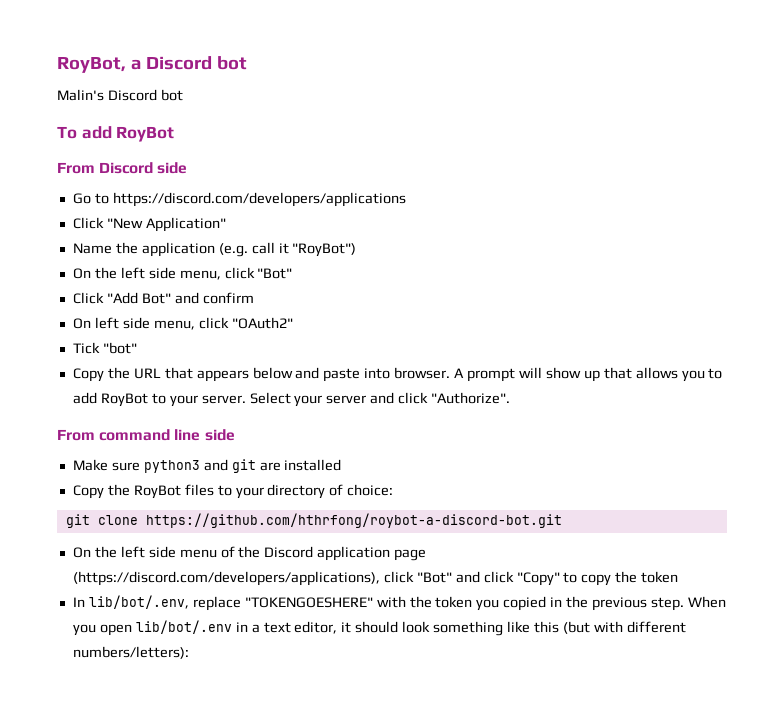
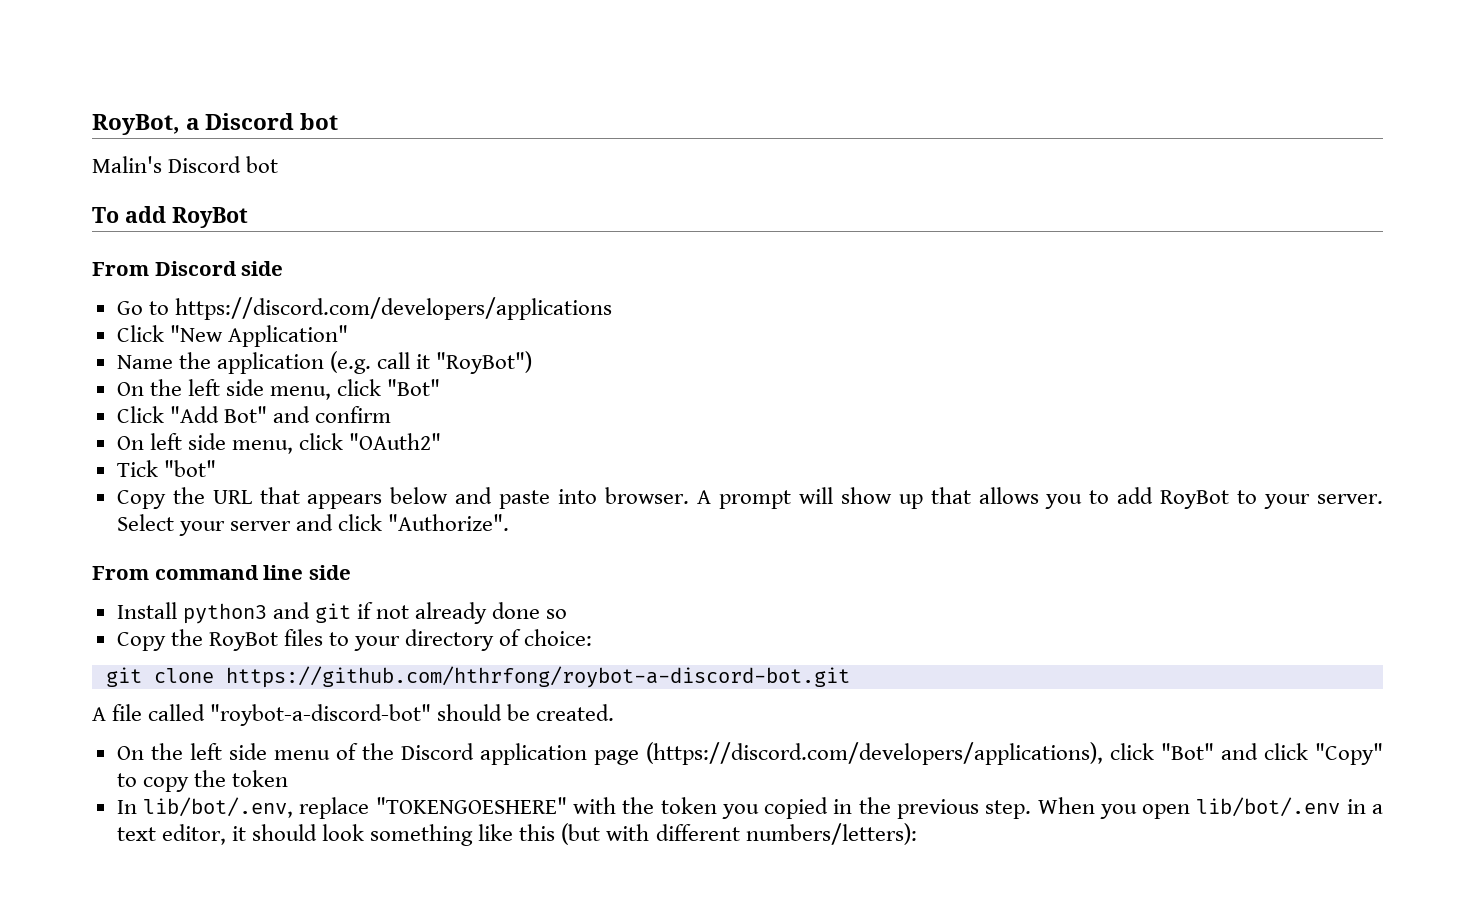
- Make sure python3 and git are installed
+ Install python3 and git if not already done so
+ A file called "roybot-a-discord-bot" should be created.

